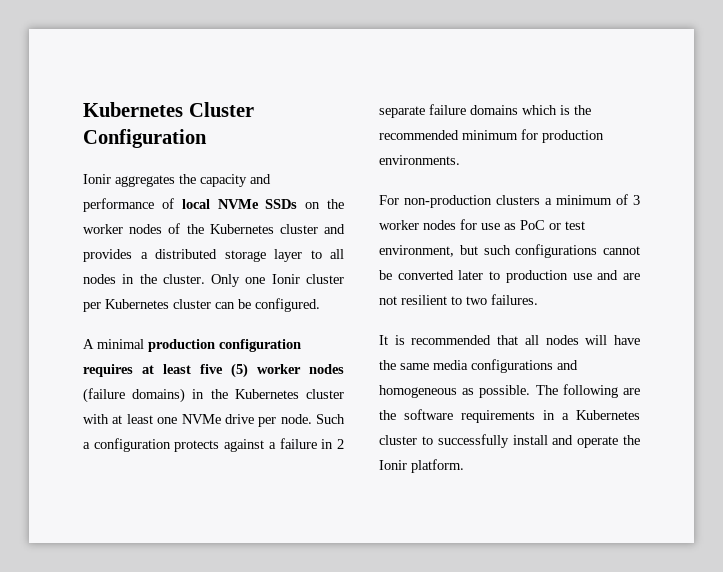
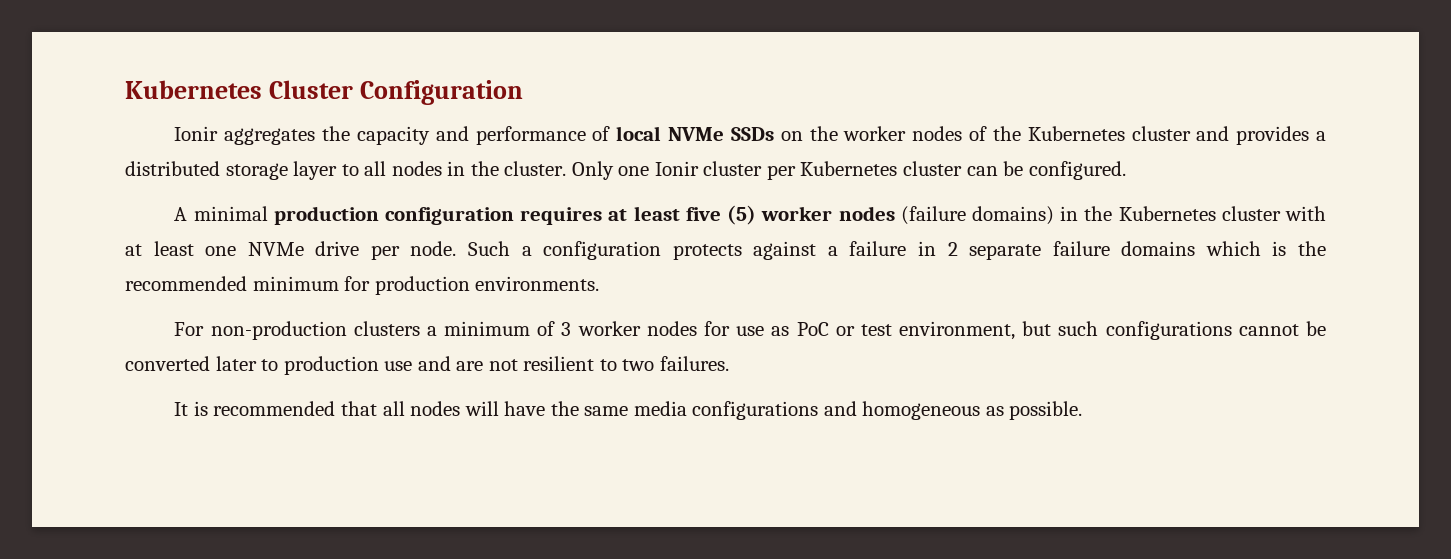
- The following are the software requirements in a Kubernetes cluster to successfully install and operate the Ionir platform.

